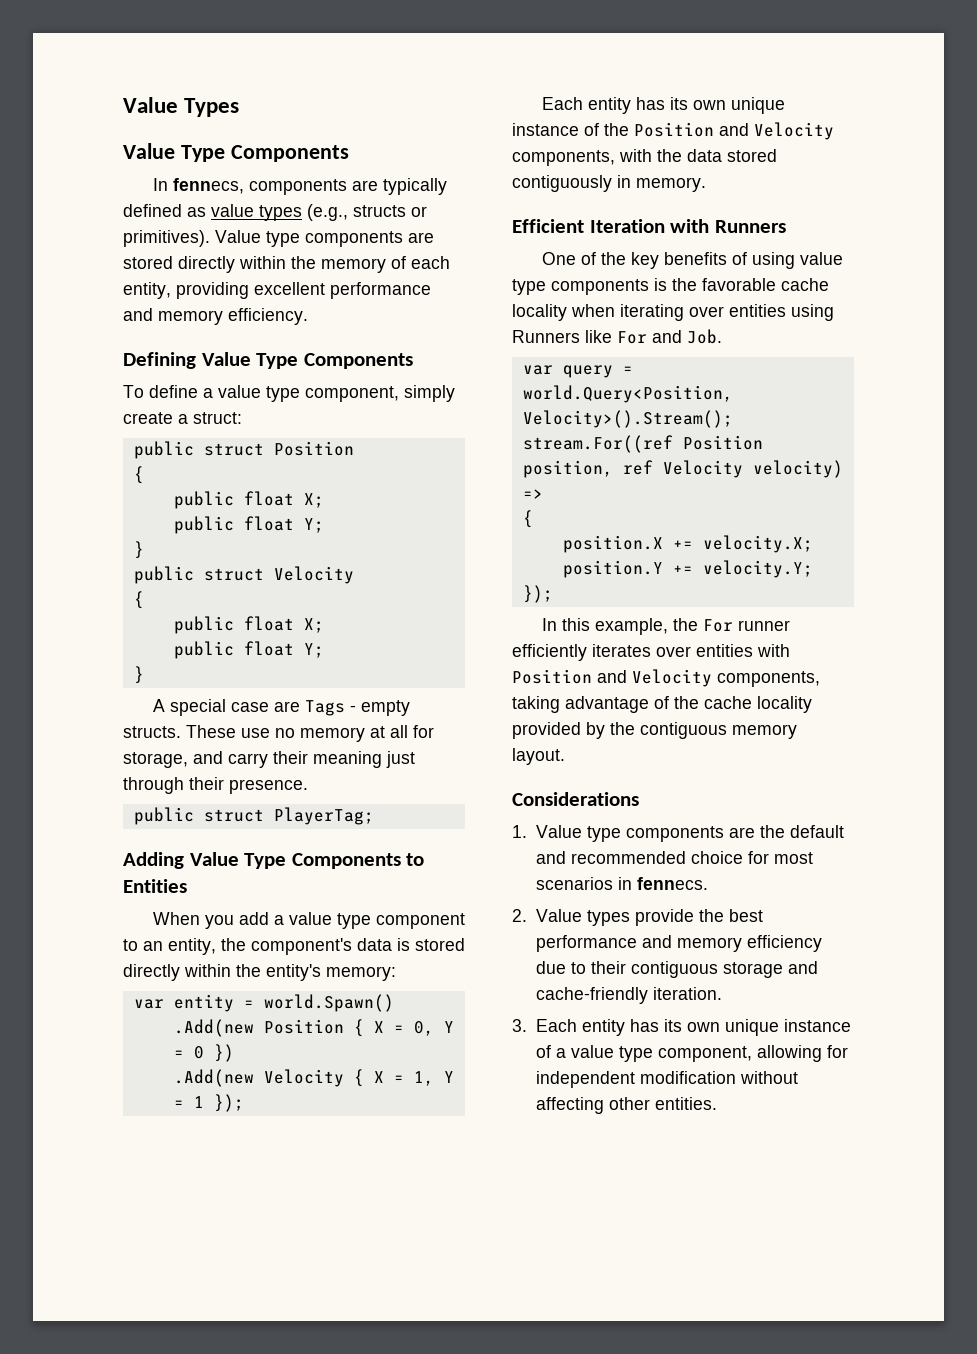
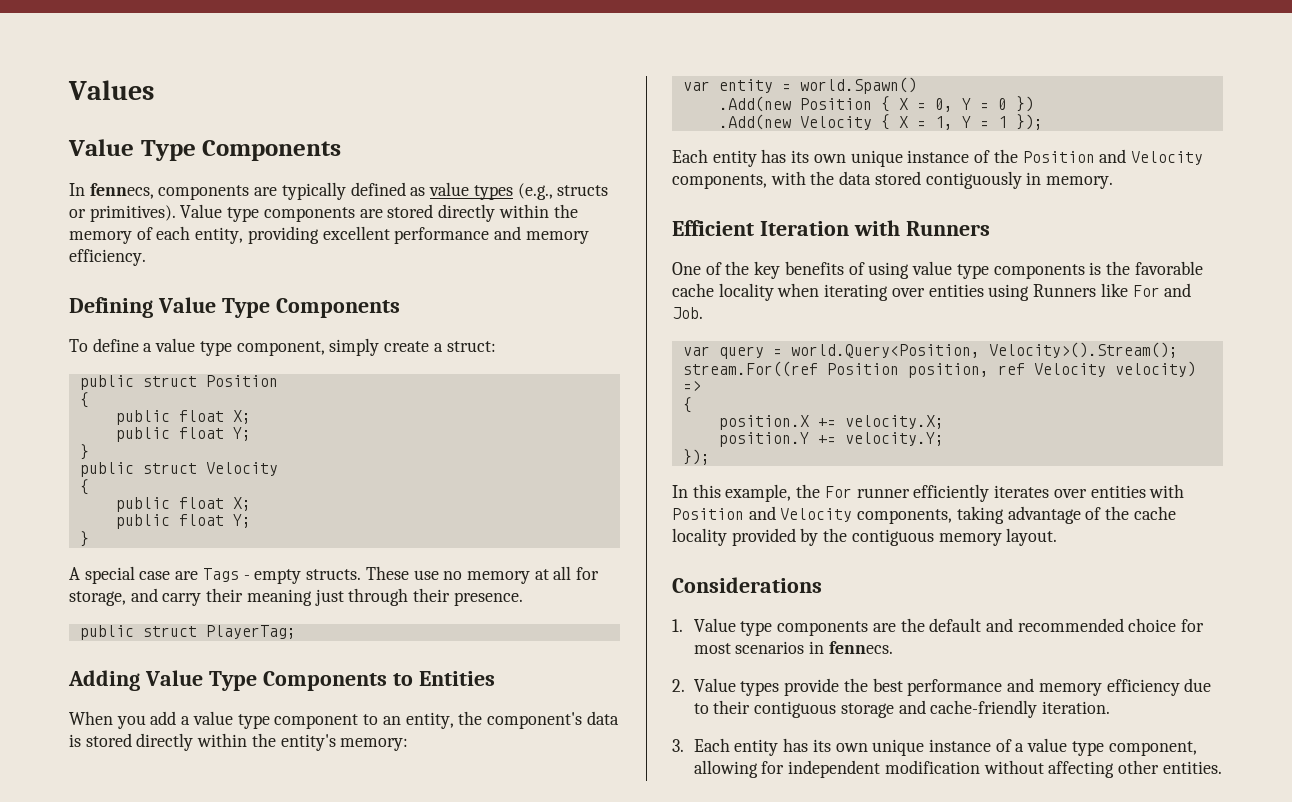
- Value Types
+ Values

